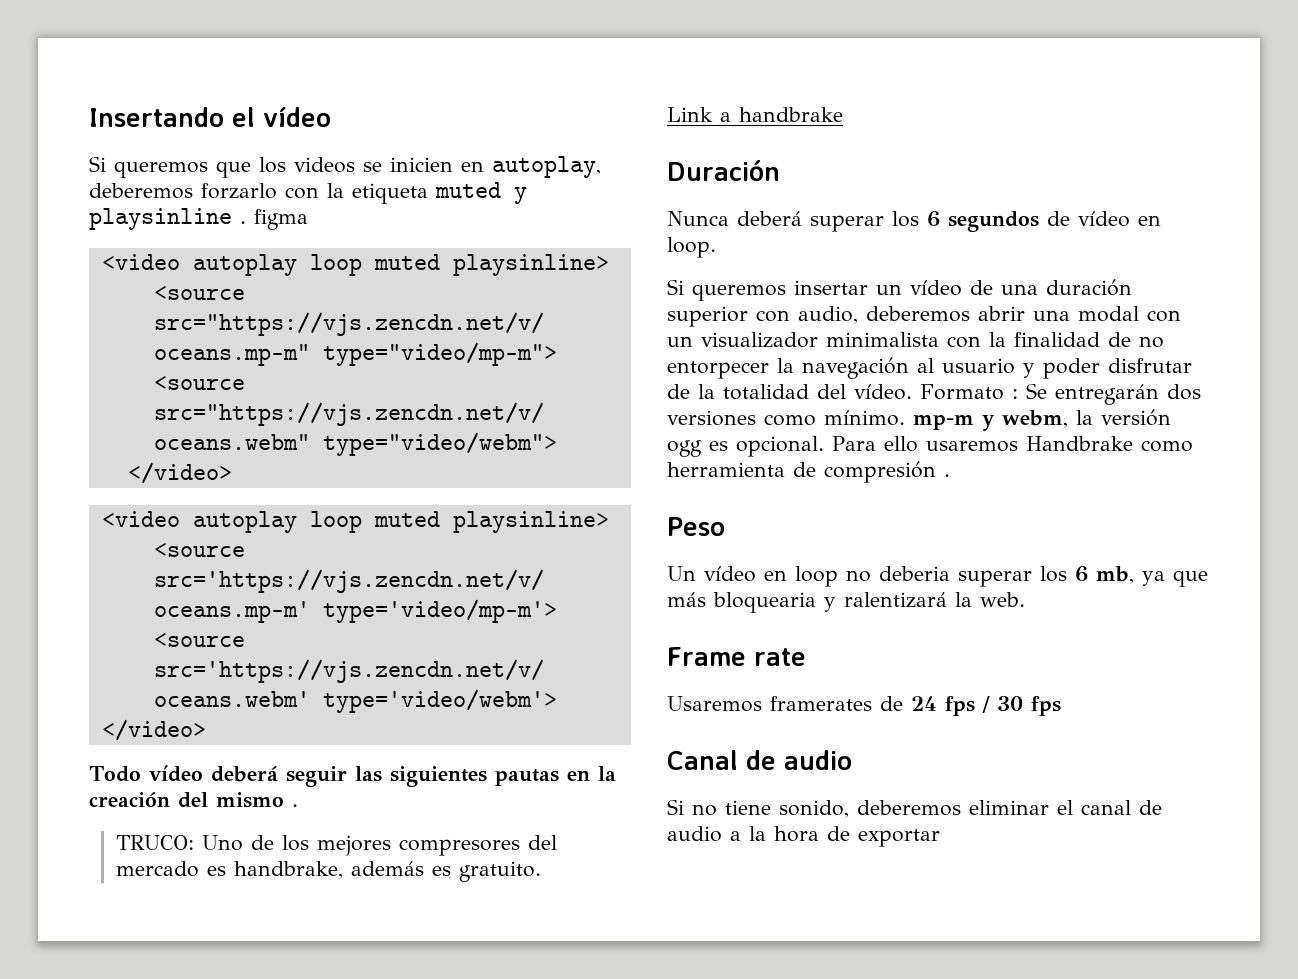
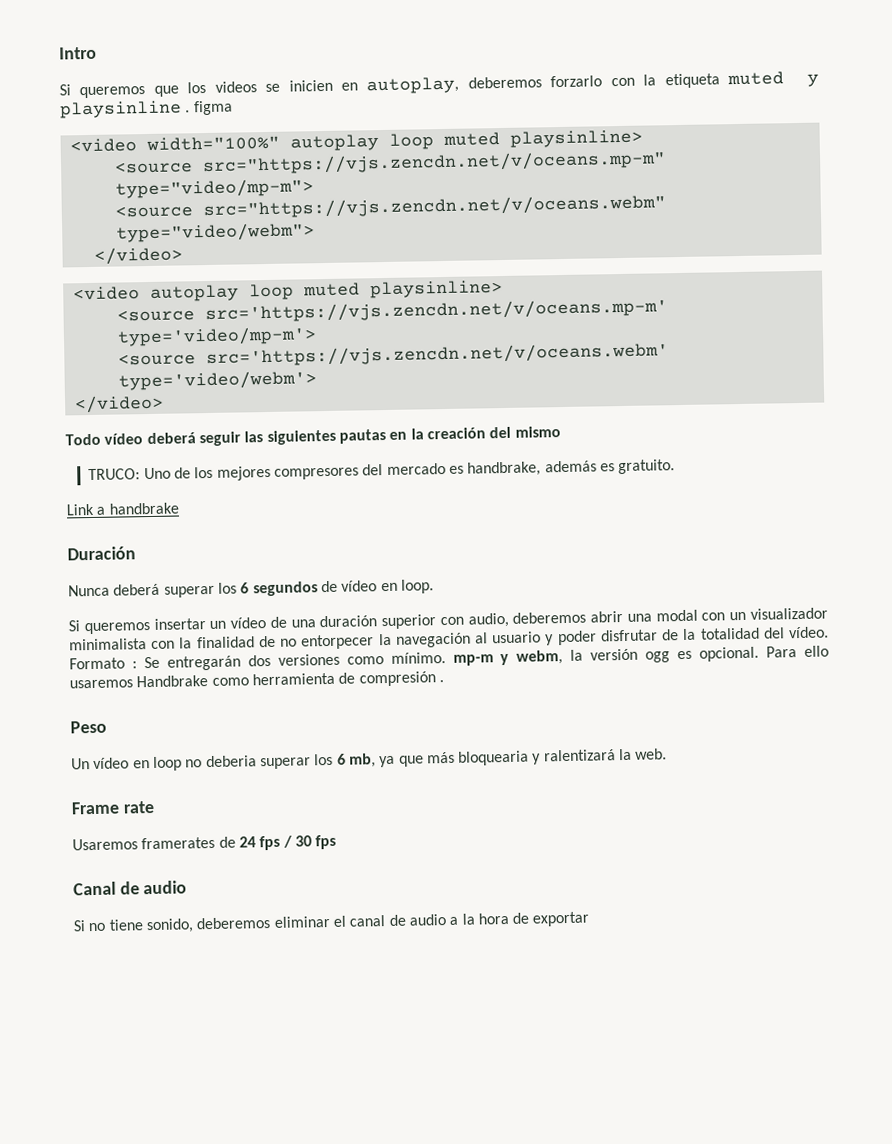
- Insertando el vídeo
+ Intro
  Si queremos que los videos se inicien en autoplay, deberemos forzarlo con la etiqueta muted y playsinline . figma
- <video autoplay loop muted playsinline>
+ <video width="100%" autoplay loop muted playsinline>
- Todo vídeo deberá seguir las siguientes pautas en la creación del mismo .
+ Todo vídeo deberá seguir las siguientes pautas en la creación del mismo

